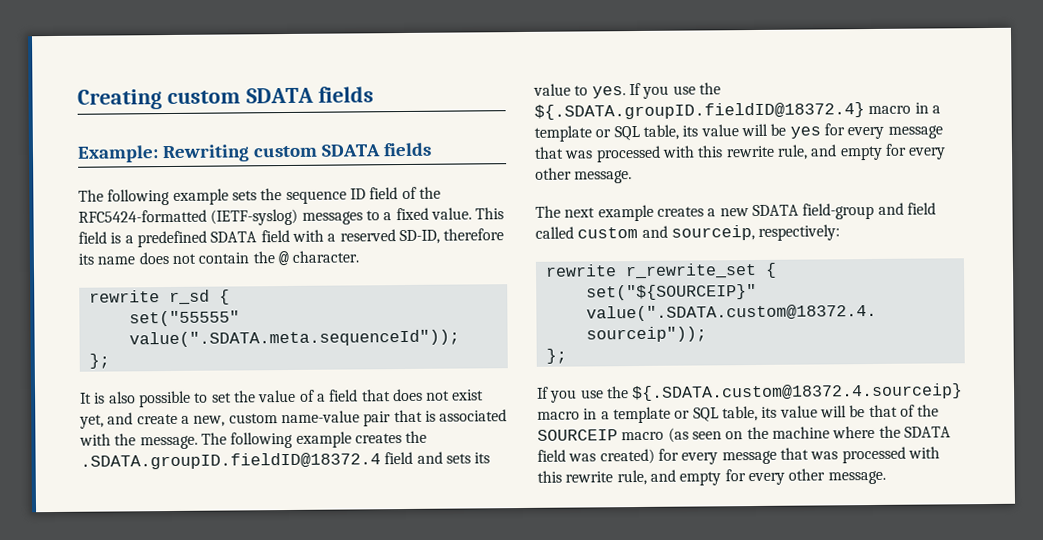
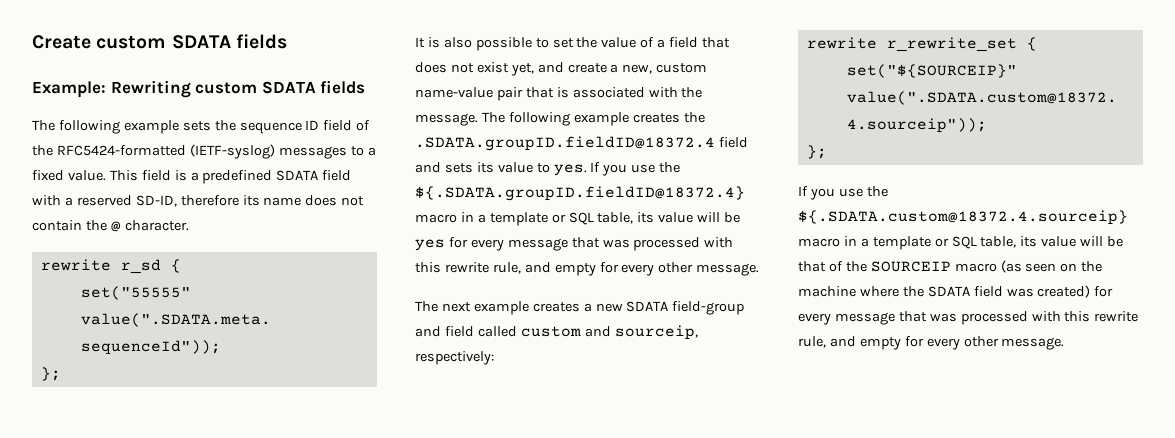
- Creating custom SDATA fields
+ Create custom SDATA fields

